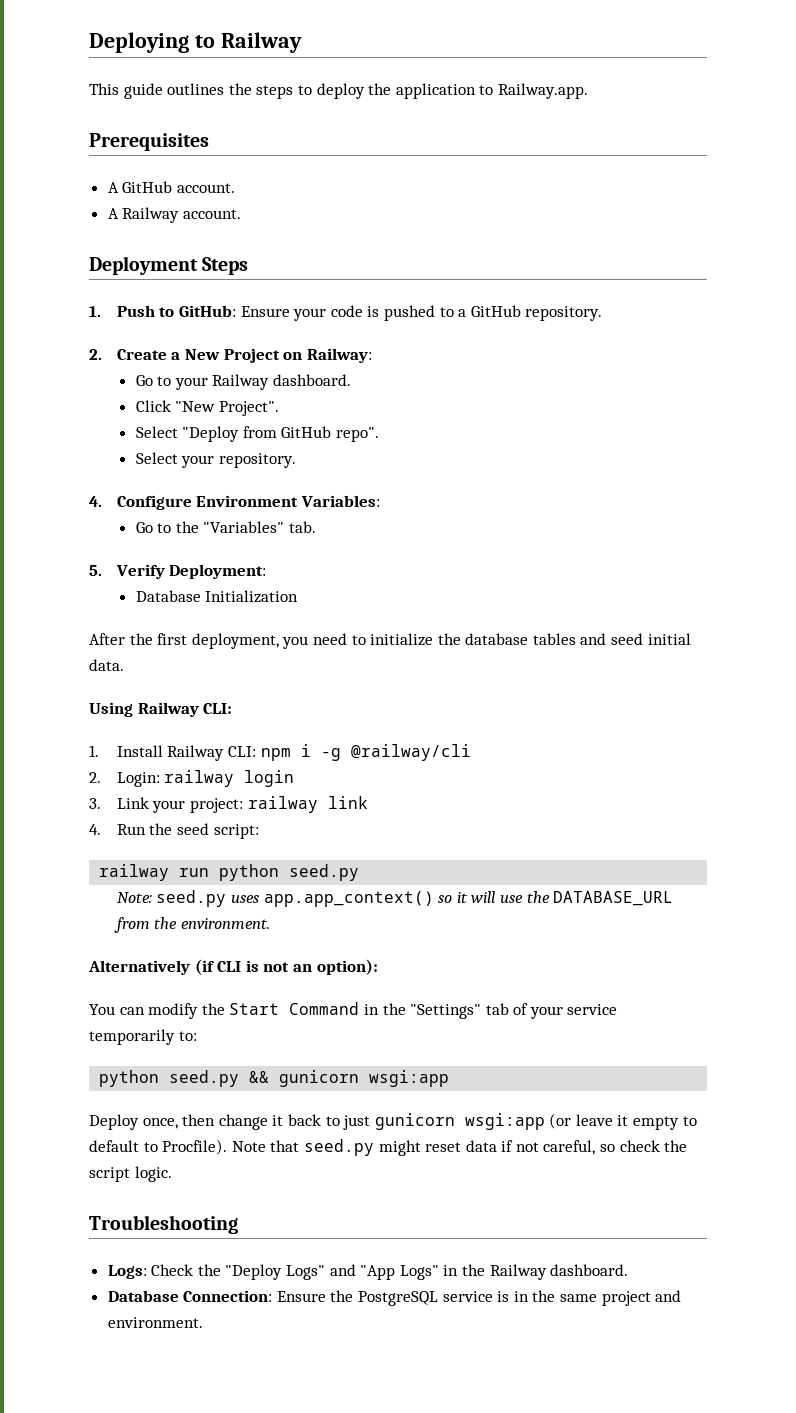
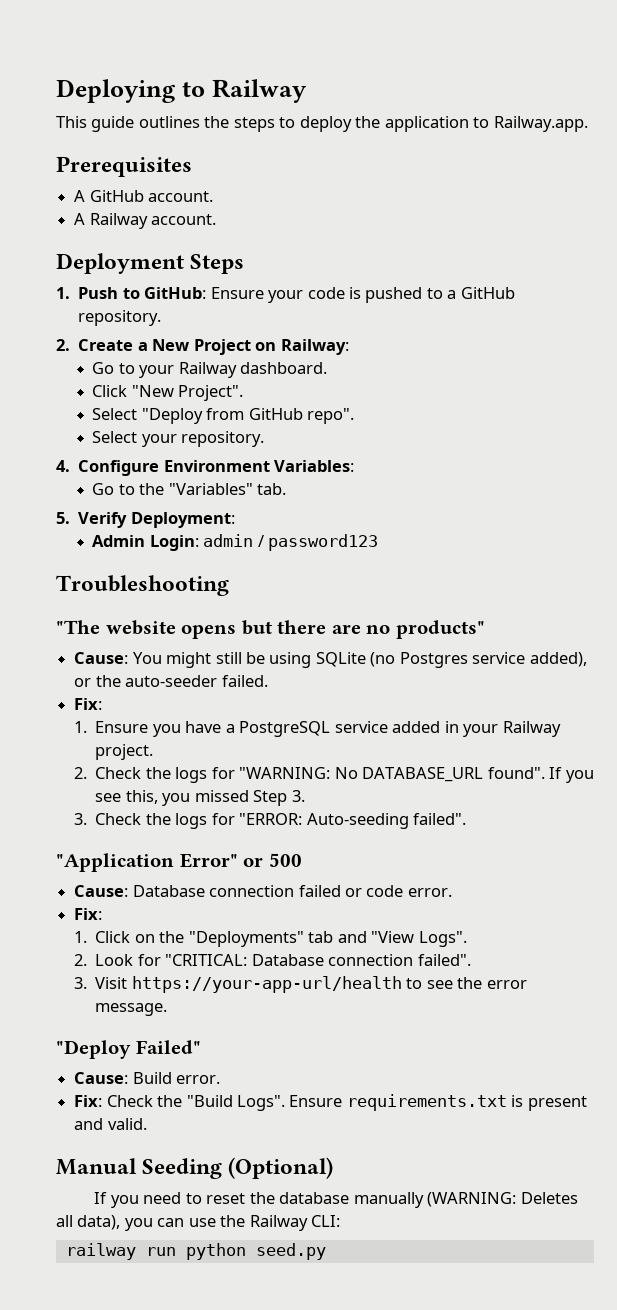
- Database Initialization
- After the first deployment, you need to initialize the database tables and seed initial data.
- Using Railway CLI:
- 1. Install Railway CLI: npm i -g @railway/cli
- 2. Login: railway login
- 3. Link your project: railway link
- 4. Run the seed script:
+ Admin Login: admin / password123
+ Troubleshooting
+ "The website opens but there are no products"
+ Cause: You might still be using SQLite (no Postgres service added), or the auto-seeder failed.
+ Fix:
+ 1. Ensure you have a PostgreSQL service added in your Railway project.
+ 2. Check the logs for "WARNING: No DATABASE_URL found". If you see this, you missed Step 3.
+ 3. Check the logs for "ERROR: Auto-seeding failed".
+ "Application Error" or 500
+ Cause: Database connection failed or code error.
+ Fix:
+ 1. Click on the "Deployments" tab and "View Logs".
+ 2. Look for "CRITICAL: Database connection failed".
+ 3. Visit https://your-app-url/health to see the error message.
+ "Deploy Failed"
+ Cause: Build error.
+ Fix: Check the "Build Logs". Ensure requirements.txt is present and valid.
+ Manual Seeding (Optional)
+ If you need to reset the database manually (WARNING: Deletes all data), you can use the Railway CLI:
  railway run python seed.py
- Note: seed.py uses app.app_context() so it will use the DATABASE_URL from the environment.
- Alternatively (if CLI is not an option):
- You can modify the Start Command in the "Settings" tab of your service temporarily to:
- python seed.py && gunicorn wsgi:app
- Deploy once, then change it back to just gunicorn wsgi:app (or leave it empty to default to Procfile). Note that seed.py might reset data if not careful, so check the script logic.
- Troubleshooting
- Logs: Check the "Deploy Logs" and "App Logs" in the Railway dashboard.
- Database Connection: Ensure the PostgreSQL service is in the same project and environment.

